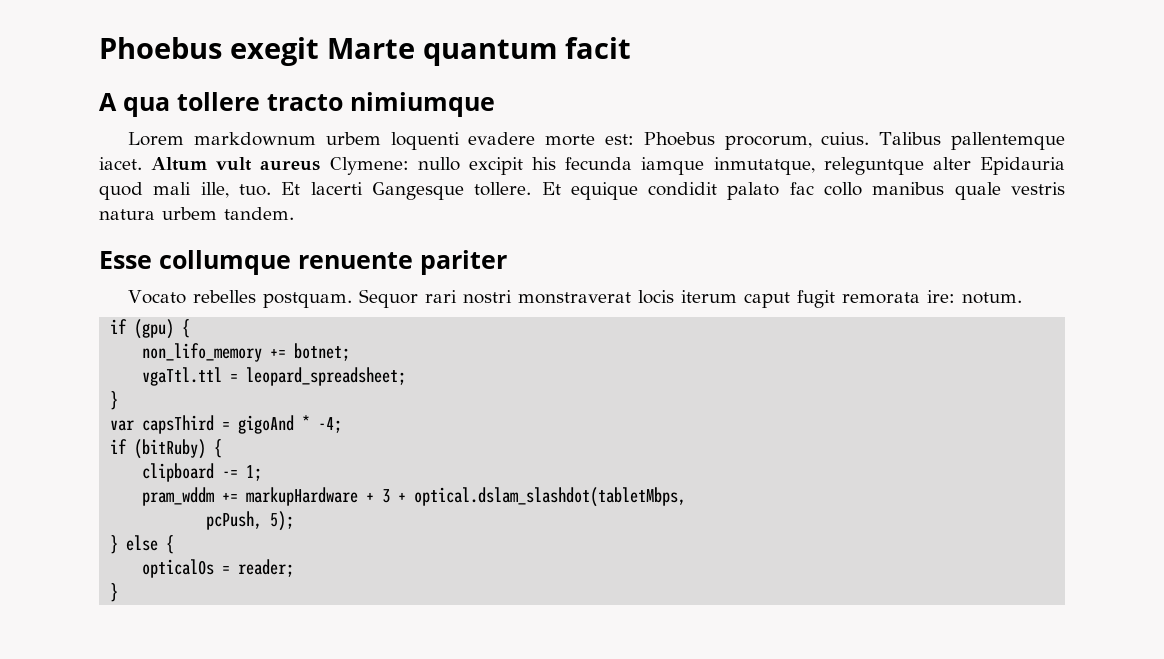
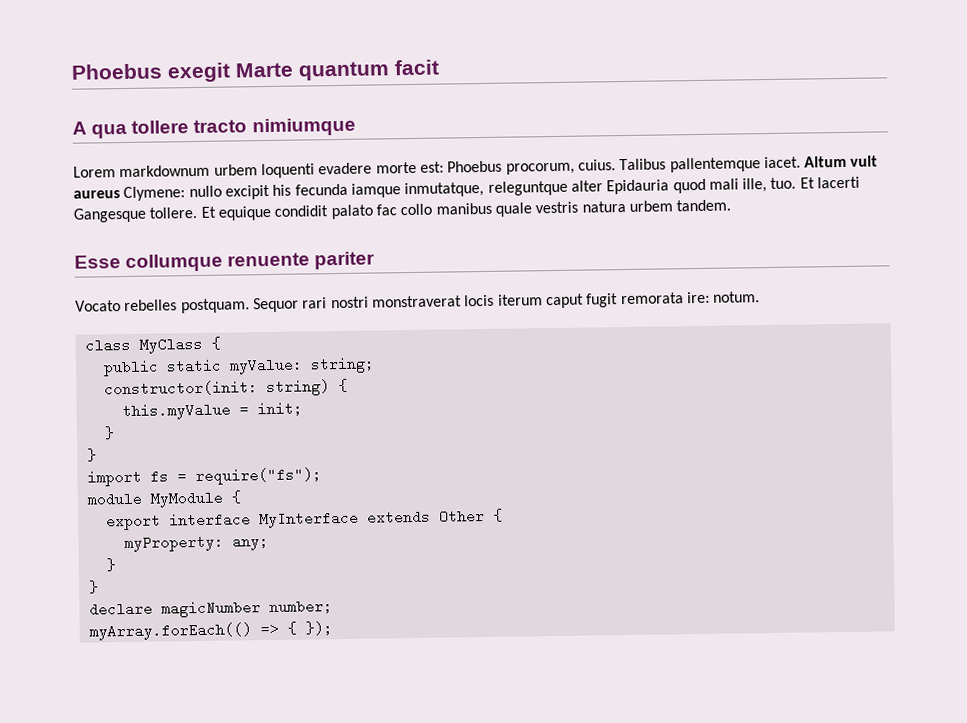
- if (gpu) {
- non_lifo_memory += botnet;
- vgaTtl.ttl = leopard_spreadsheet;
+ class MyClass {
+ public static myValue: string;
+ constructor(init: string) {
+ this.myValue = init;
  }
- var capsThird = gigoAnd * -4;
- if (bitRuby) {
- clipboard -= 1;
- pram_wddm += markupHardware + 3 + optical.dslam_slashdot(tabletMbps,
- pcPush, 5);
- } else {
- opticalOs = reader;
  }
+ import fs = require("fs");
+ module MyModule {
+ export interface MyInterface extends Other {
+ myProperty: any;
+ }
+ }
+ declare magicNumber number;
+ myArray.forEach(() => { });

